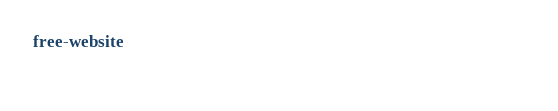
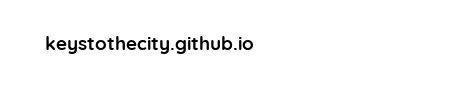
- free-website
+ keystothecity.github.io

